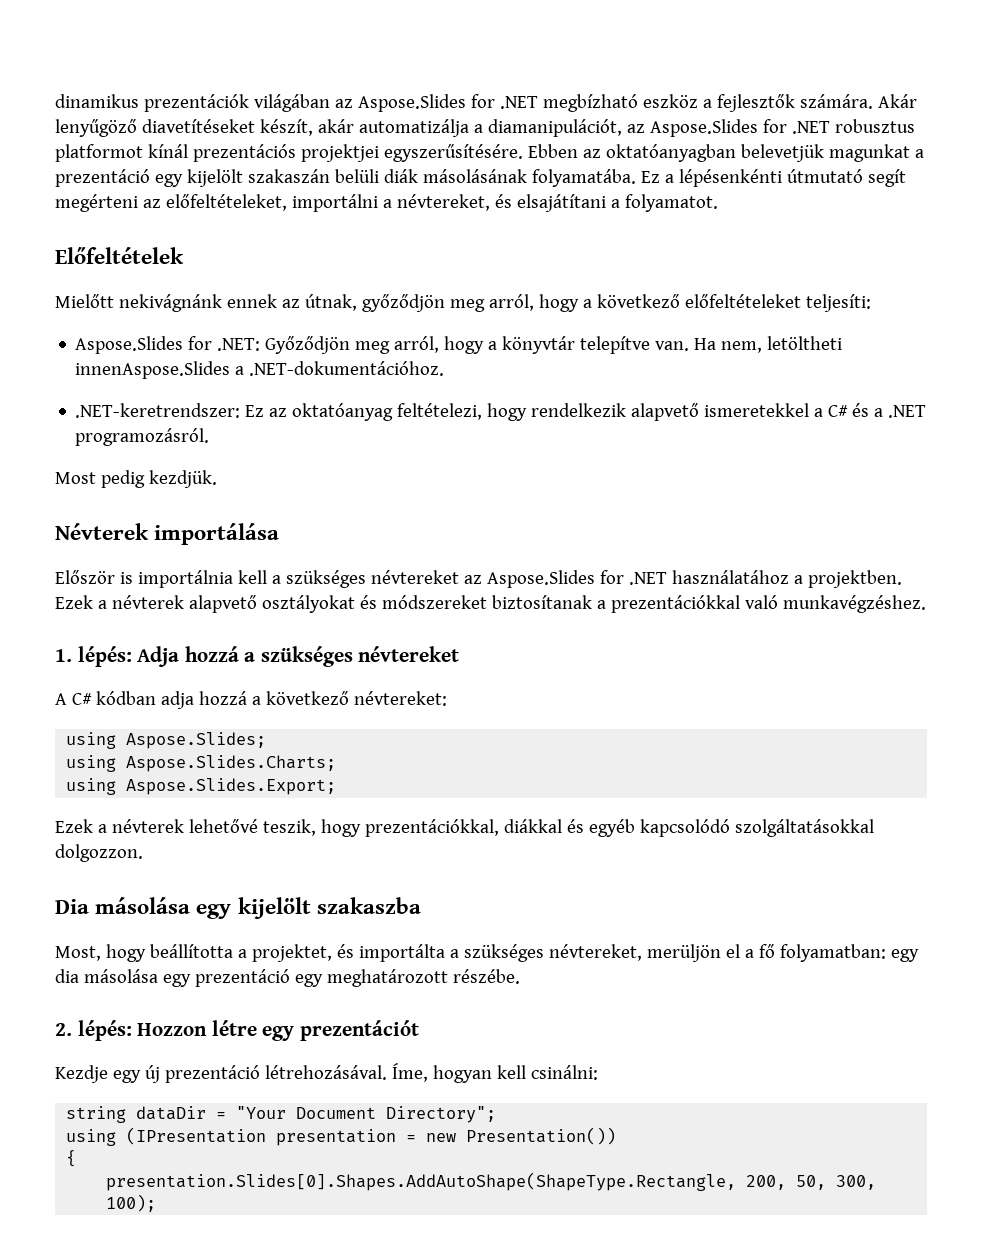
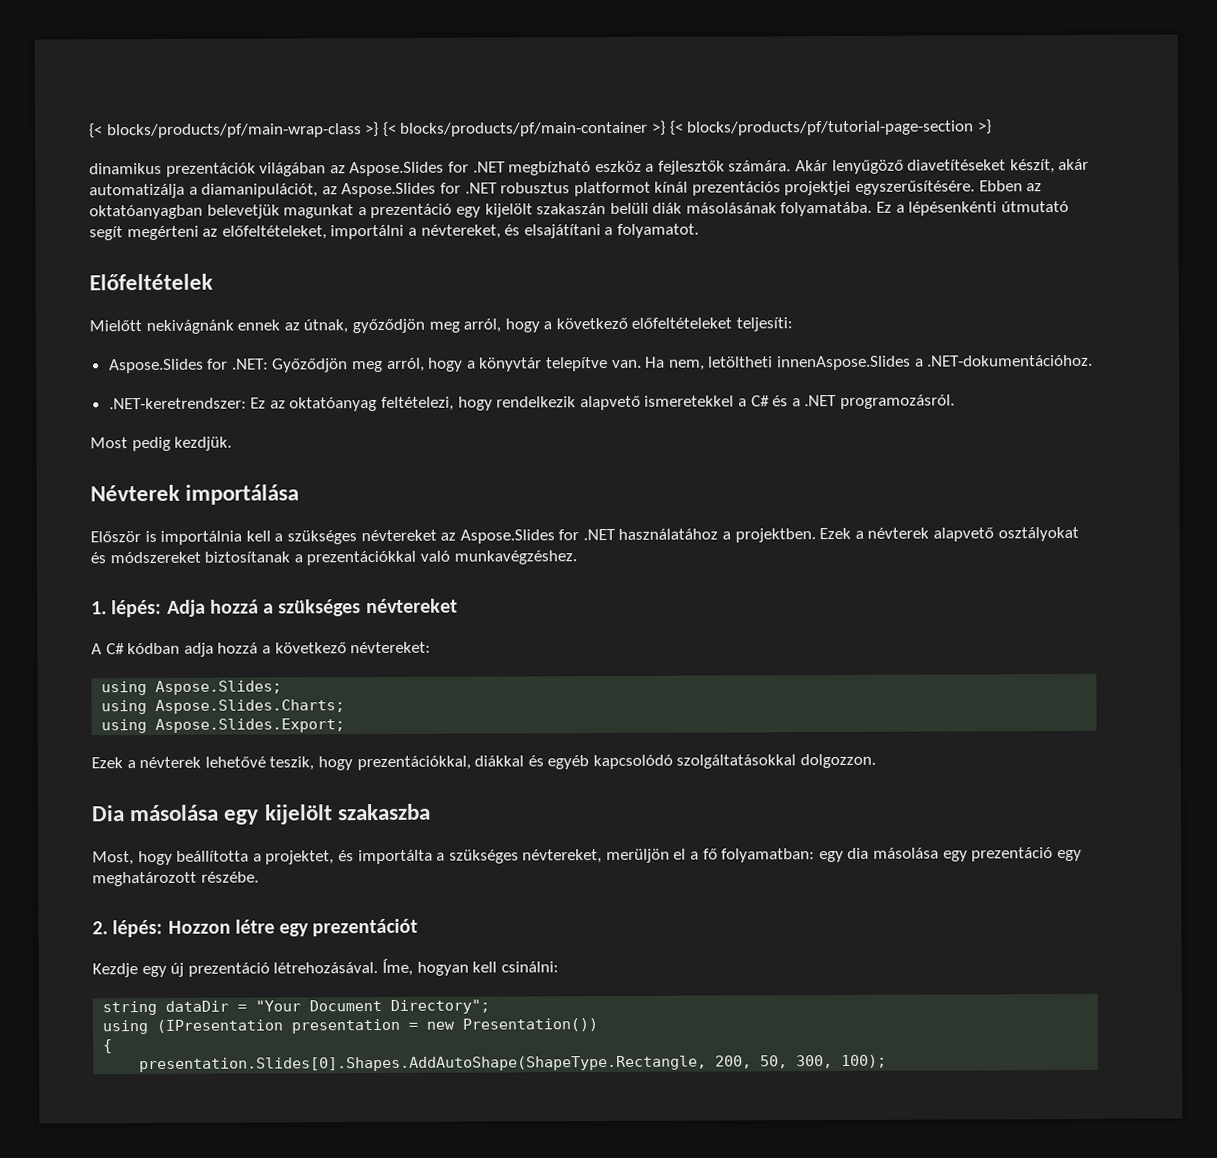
+ {< blocks/products/pf/main-wrap-class >} {< blocks/products/pf/main-container >} {< blocks/products/pf/tutorial-page-section >}

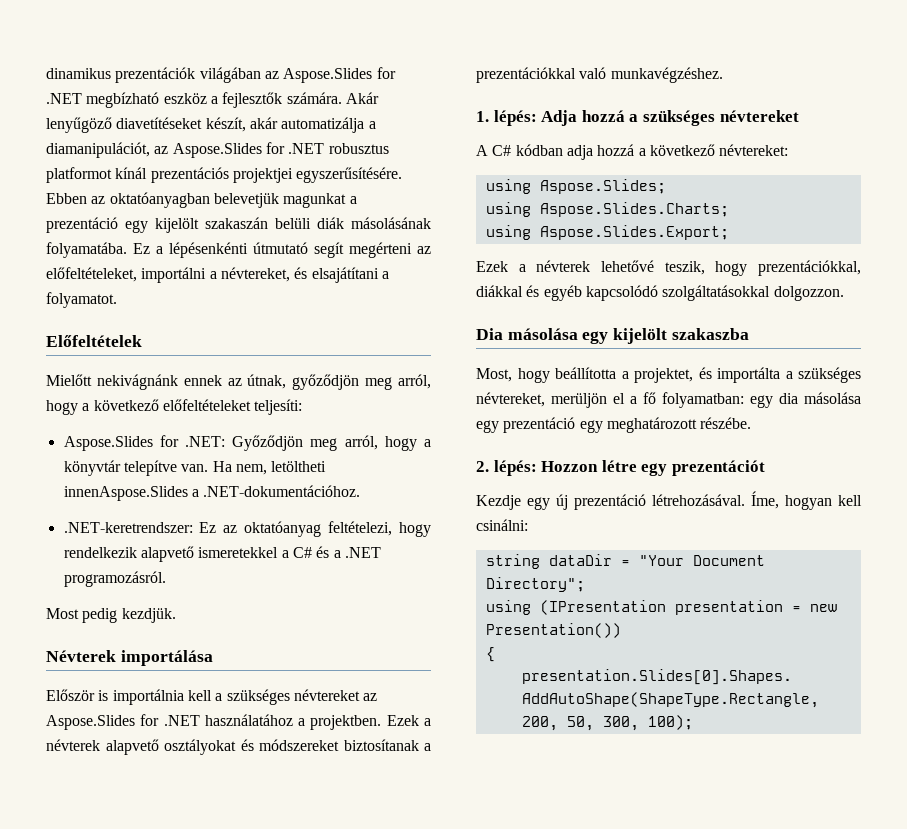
- {< blocks/products/pf/main-wrap-class >} {< blocks/products/pf/main-container >} {< blocks/products/pf/tutorial-page-section >}

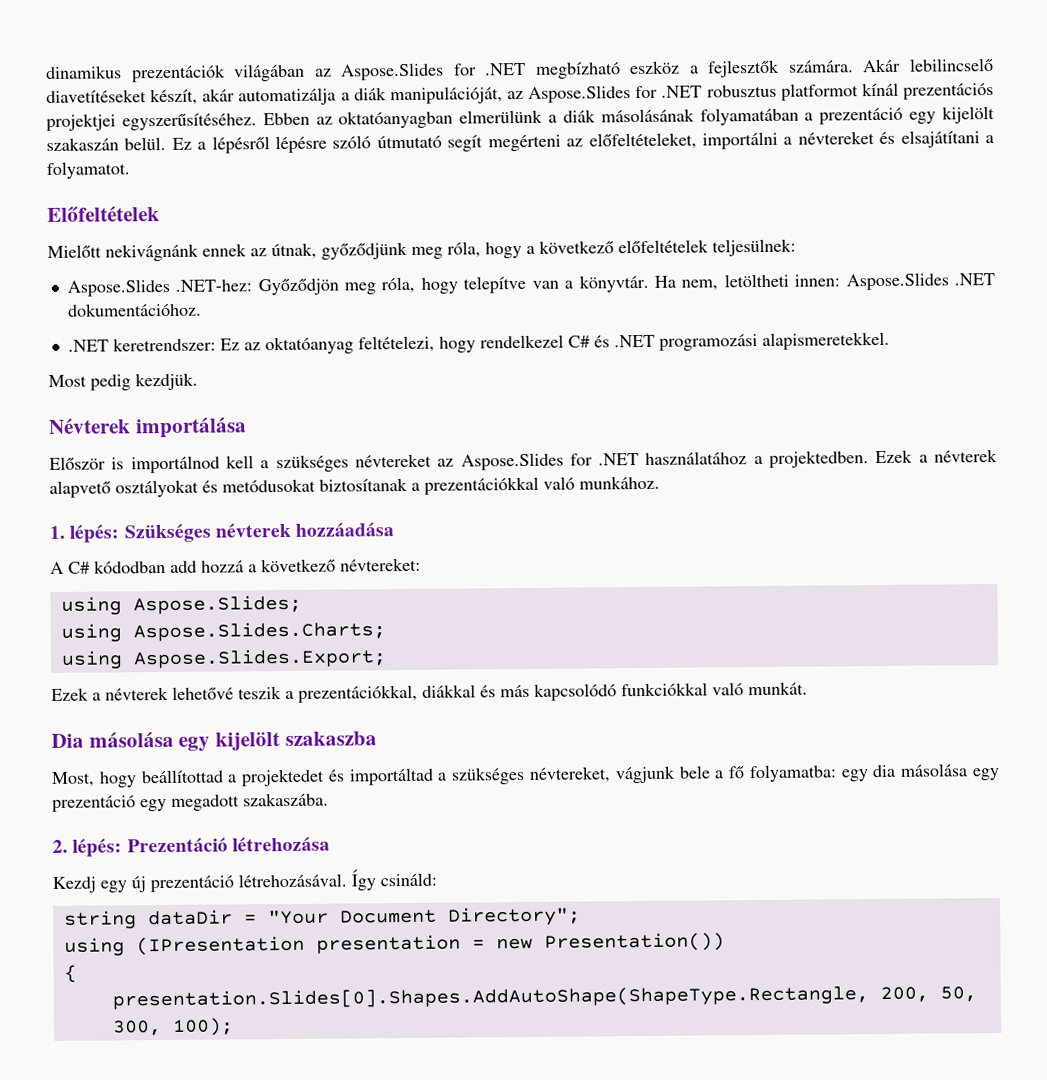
- Akár lenyűgöző diavetítéseket készít, akár automatizálja a diamanipulációt, az Aspose.Slides for .NET robusztus platformot kínál prezentációs projektjei egyszerűsítésére.
+ Akár lebilincselő diavetítéseket készít, akár automatizálja a diák manipulációját, az Aspose.Slides for .NET robusztus platformot kínál prezentációs projektjei egyszerűsítéséhez.
- Ebben az oktatóanyagban belevetjük magunkat a prezentáció egy kijelölt szakaszán belüli diák másolásának folyamatába. Ez a lépésenkénti útmutató segít megérteni az előfeltételeket, importálni a névtereket, és elsajátítani a folyamatot.
+ Ebben az oktatóanyagban elmerülünk a diák másolásának folyamatában a prezentáció egy kijelölt szakaszán belül. Ez a lépésről lépésre szóló útmutató segít megérteni az előfeltételeket, importálni a névtereket és elsajátítani a folyamatot.
- Mielőtt nekivágnánk ennek az útnak, győződjön meg arról, hogy a következő előfeltételeket teljesíti:
- Aspose.Slides for .NET: Győződjön meg arról, hogy a könyvtár telepítve van. Ha nem, letöltheti innenAspose.Slides a .NET-dokumentációhoz.
- .NET-keretrendszer: Ez az oktatóanyag feltételezi, hogy rendelkezik alapvető ismeretekkel a C# és a .NET programozásról.
+ Mielőtt nekivágnánk ennek az útnak, győződjünk meg róla, hogy a következő előfeltételek teljesülnek:
+ Aspose.Slides .NET-hez: Győződjön meg róla, hogy telepítve van a könyvtár. Ha nem, letöltheti innen: Aspose.Slides .NET dokumentációhoz.
+ .NET keretrendszer: Ez az oktatóanyag feltételezi, hogy rendelkezel C# és .NET programozási alapismeretekkel.
- Először is importálnia kell a szükséges névtereket az Aspose.Slides for .NET használatához a projektben.
+ Először is importálnod kell a szükséges névtereket az Aspose.Slides for .NET használatához a projektedben.
- Ezek a névterek alapvető osztályokat és módszereket biztosítanak a prezentációkkal való munkavégzéshez.
+ Ezek a névterek alapvető osztályokat és metódusokat biztosítanak a prezentációkkal való munkához.
- 1. lépés: Adja hozzá a szükséges névtereket
+ 1. lépés: Szükséges névterek hozzáadása
- A C# kódban adja hozzá a következő névtereket:
+ A C# kódodban add hozzá a következő névtereket:
- Ezek a névterek lehetővé teszik, hogy prezentációkkal, diákkal és egyéb kapcsolódó szolgáltatásokkal dolgozzon.
+ Ezek a névterek lehetővé teszik a prezentációkkal, diákkal és más kapcsolódó funkciókkal való munkát.
- Most, hogy beállította a projektet, és importálta a szükséges névtereket, merüljön el a fő folyamatban: egy dia másolása egy prezentáció egy meghatározott részébe.
+ Most, hogy beállítottad a projektedet és importáltad a szükséges névtereket, vágjunk bele a fő folyamatba: egy dia másolása egy prezentáció egy megadott szakaszába.
- 2. lépés: Hozzon létre egy prezentációt
- Kezdje egy új prezentáció létrehozásával. Íme, hogyan kell csinálni:
+ 2. lépés: Prezentáció létrehozása
+ Kezdj egy új prezentáció létrehozásával. Így csináld:

